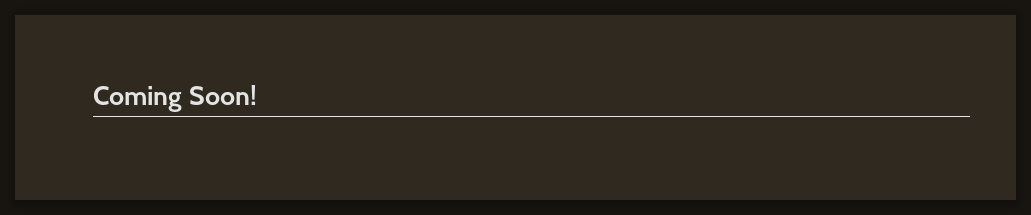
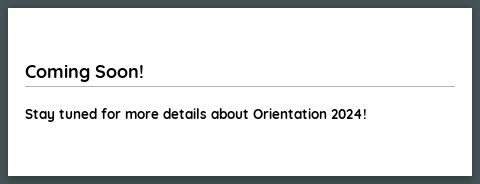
+ Stay tuned for more details about Orientation 2024!

